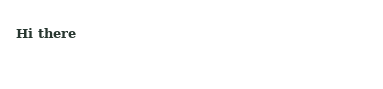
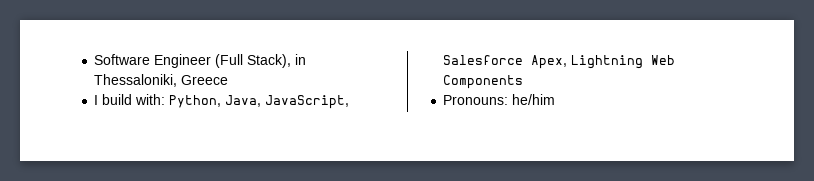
- Hi there
+ Software Engineer (Full Stack), in Thessaloniki, Greece
+ I build with: Python, Java, JavaScript, Salesforce Apex, Lightning Web Components
+ Pronouns: he/him

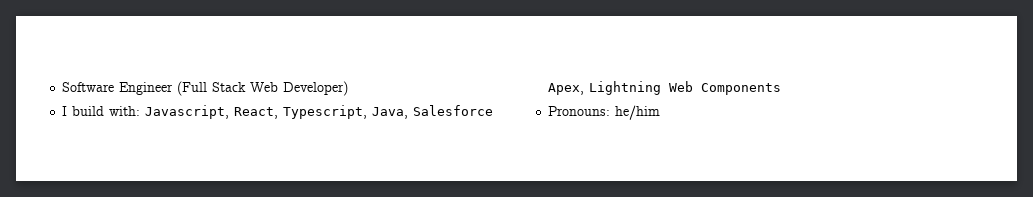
- Software Engineer (Full Stack), in Thessaloniki, Greece
+ Software Engineer (Full Stack Web Developer)
- I build with: Python, Java, JavaScript, Salesforce Apex, Lightning Web Components
+ I build with: Javascript, React, Typescript, Java, Salesforce Apex, Lightning Web Components

